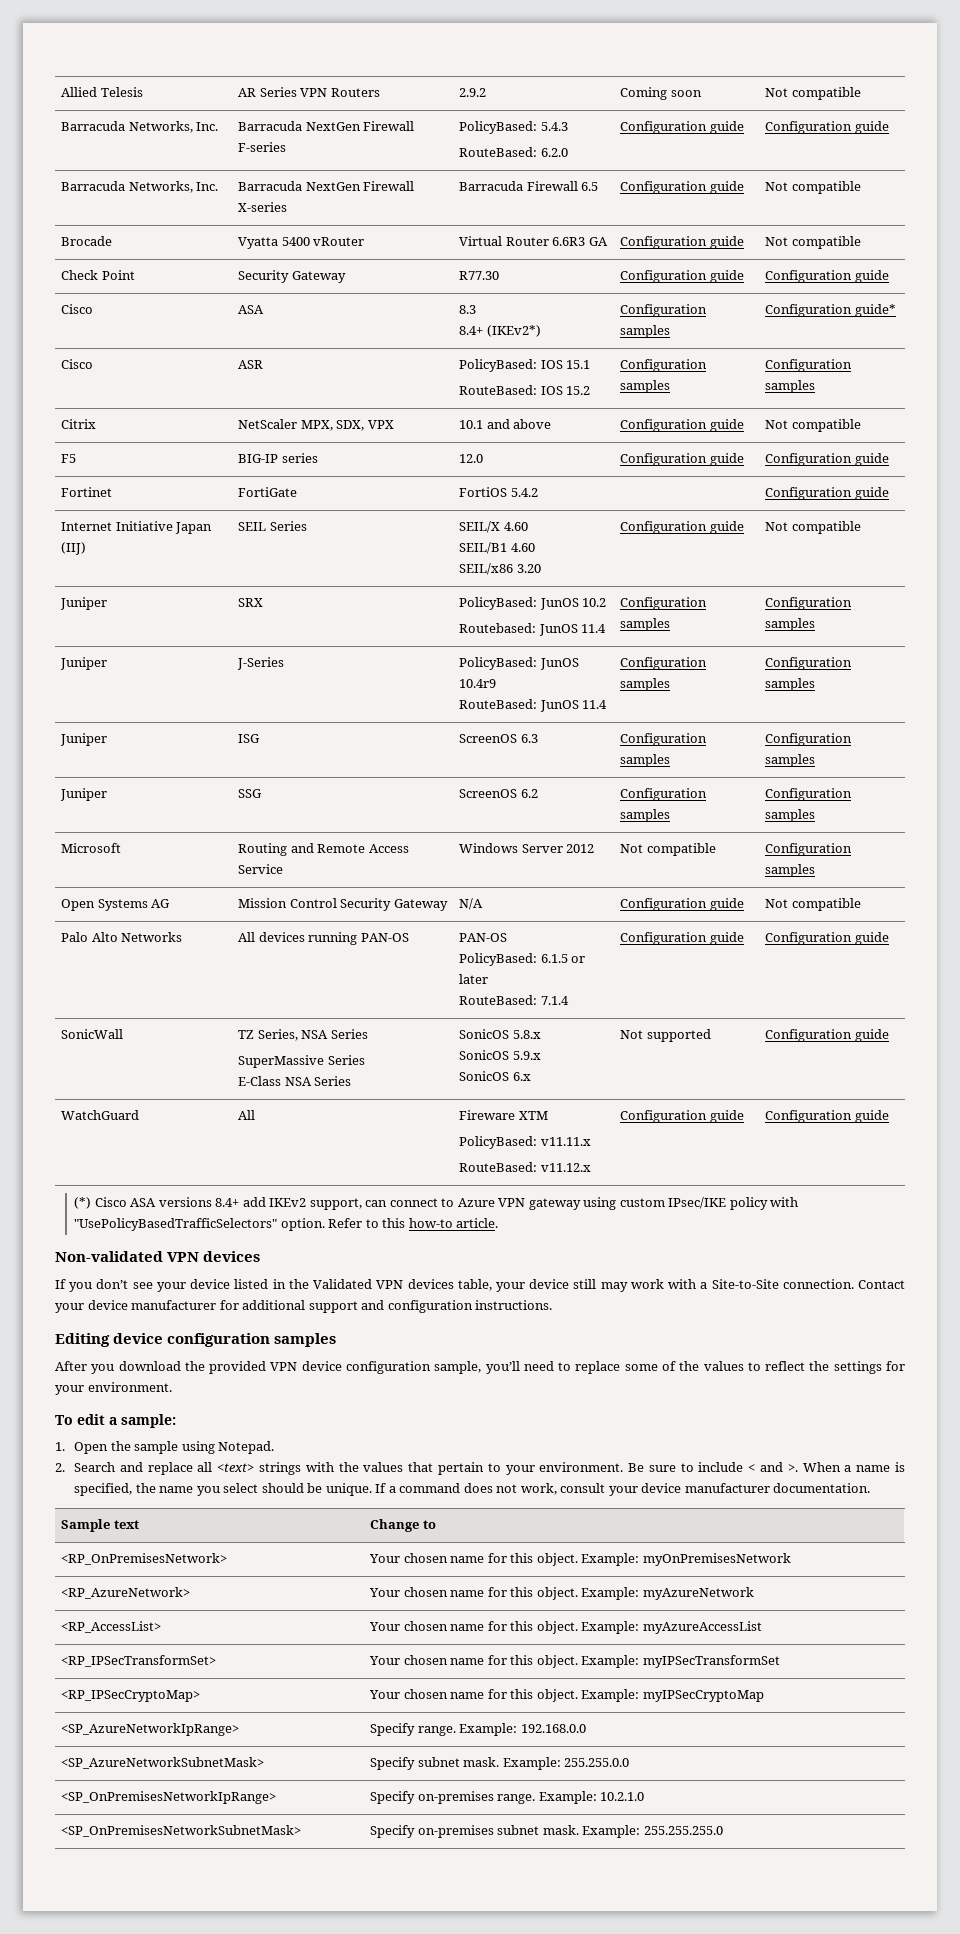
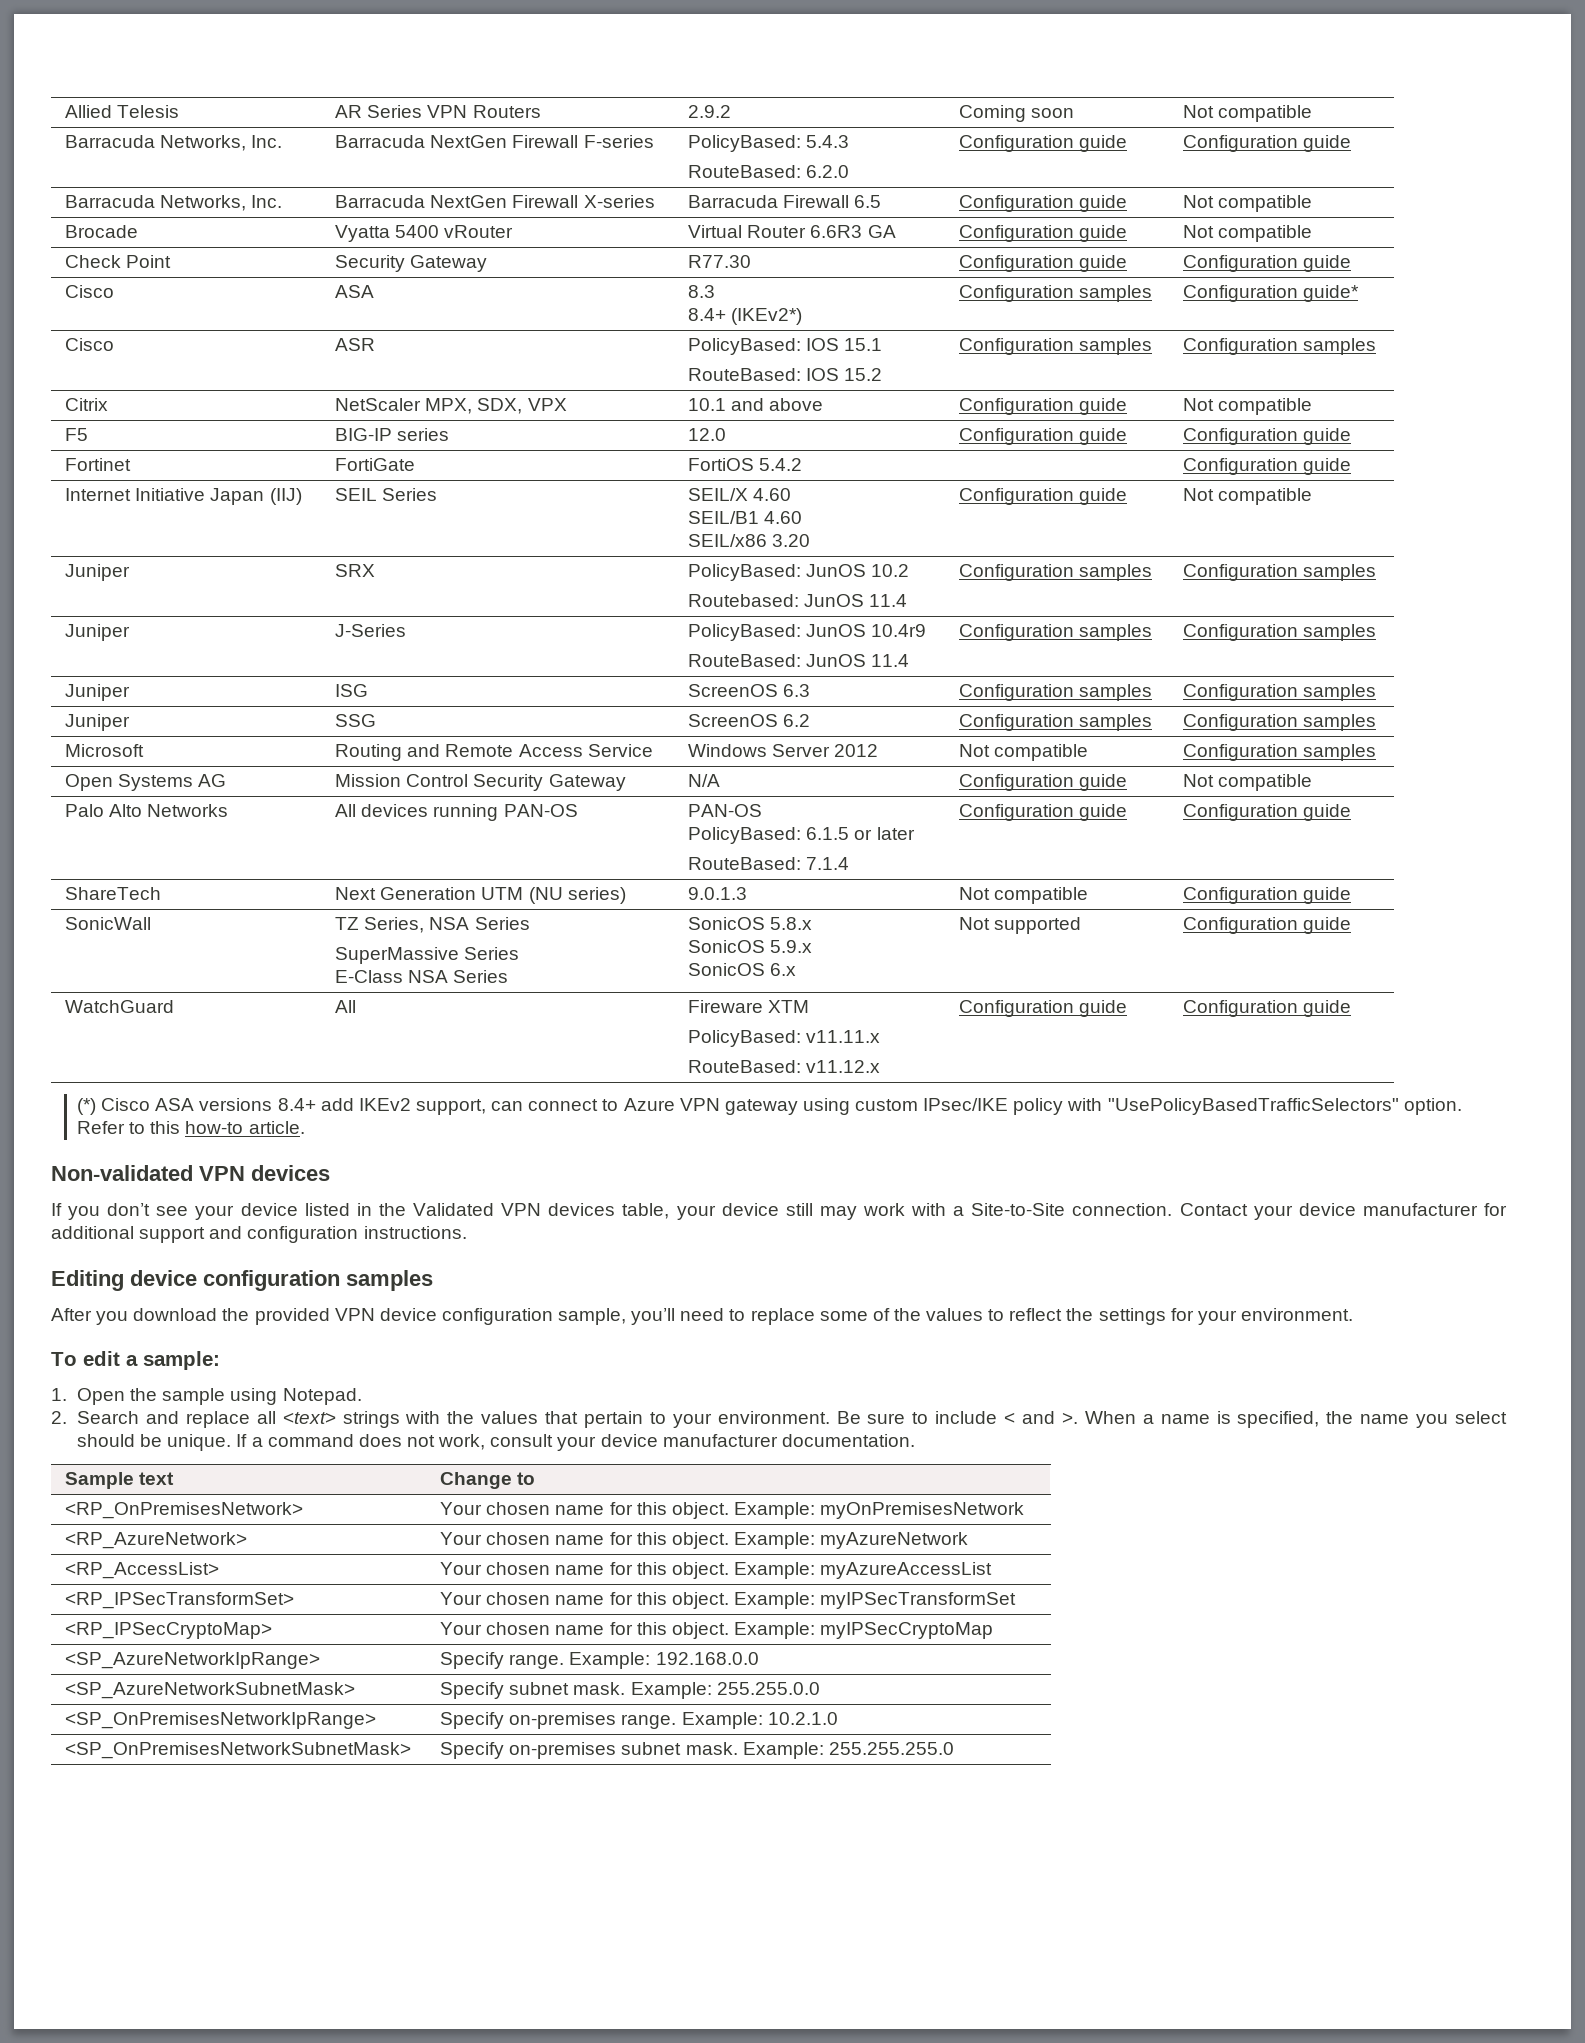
+ ShareTech | Next Generation UTM (NU series) | 9.0.1.3 | Not compatible | Configuration guide

